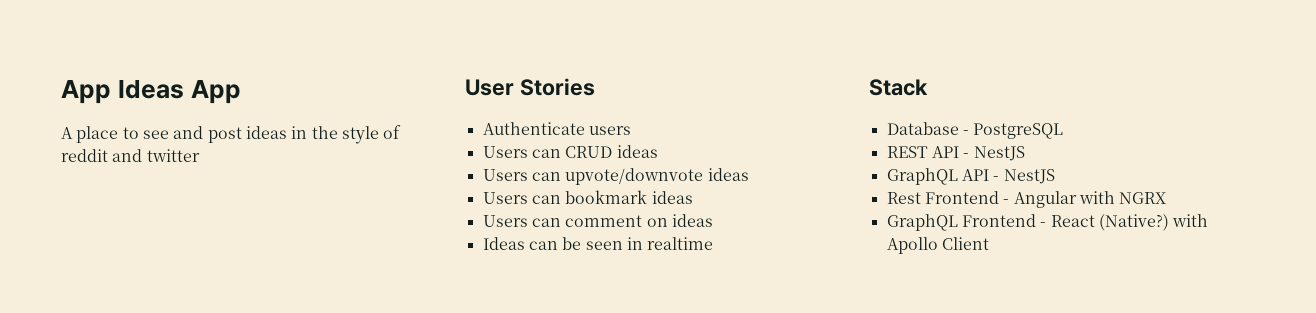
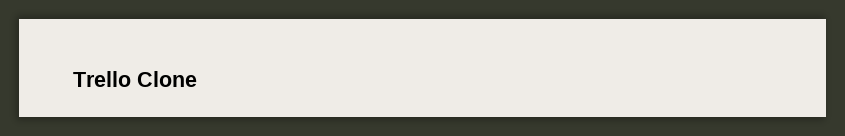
- App Ideas App
- A place to see and post ideas in the style of reddit and twitter
- User Stories
- Authenticate users
- Users can CRUD ideas
- Users can upvote/downvote ideas
- Users can bookmark ideas
- Users can comment on ideas
- Ideas can be seen in realtime
- Stack
- Database - PostgreSQL
- REST API - NestJS
- GraphQL API - NestJS
- Rest Frontend - Angular with NGRX
- GraphQL Frontend - React (Native?) with Apollo Client
+ Trello Clone

